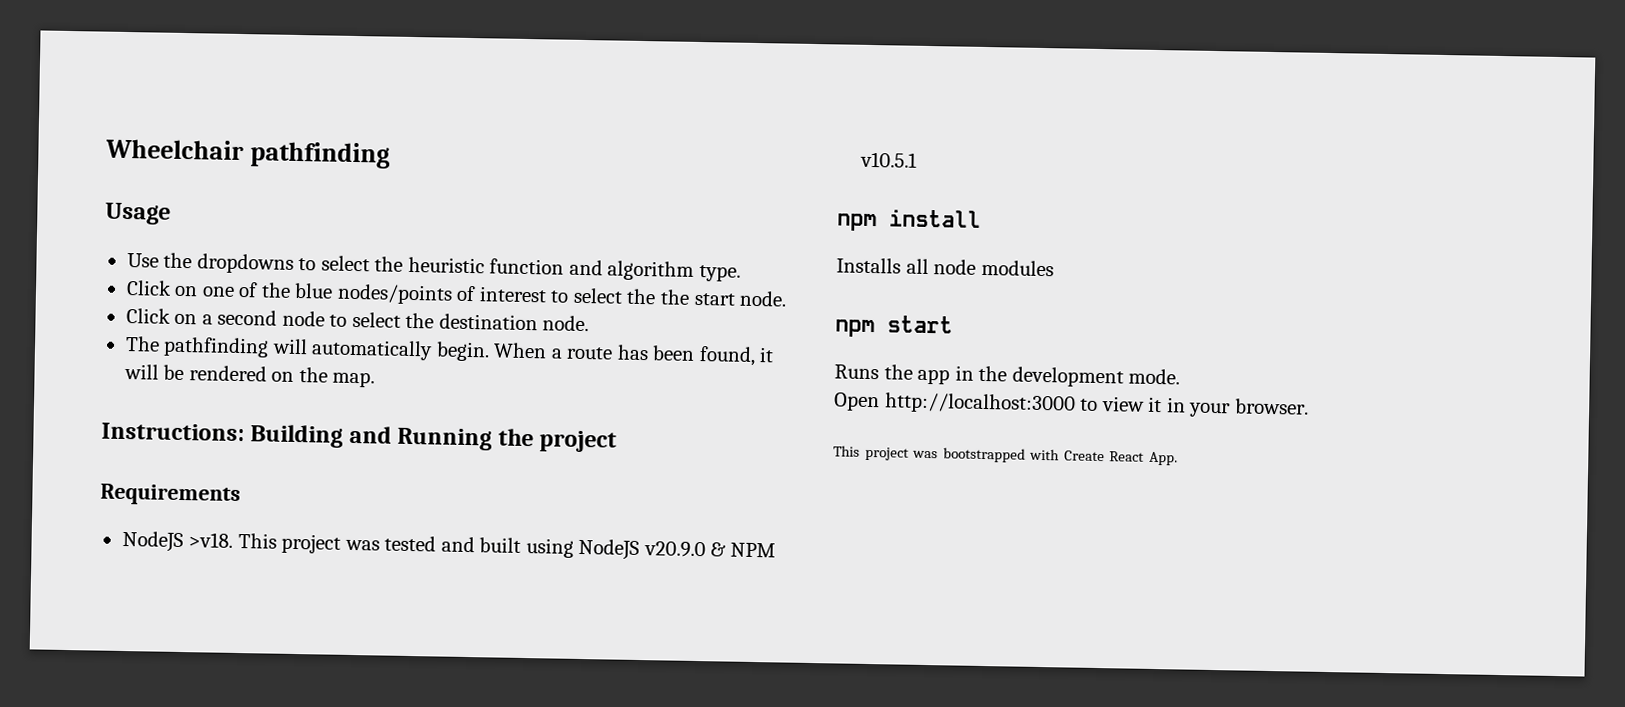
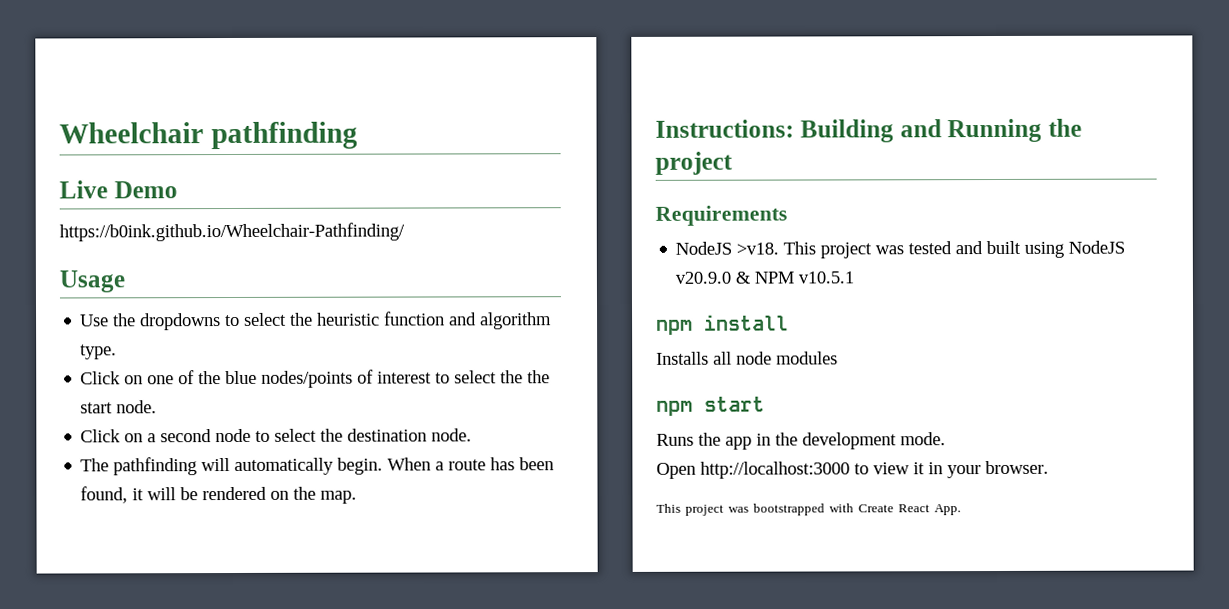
+ Live Demo
+ https://b0ink.github.io/Wheelchair-Pathfinding/

